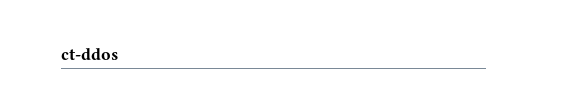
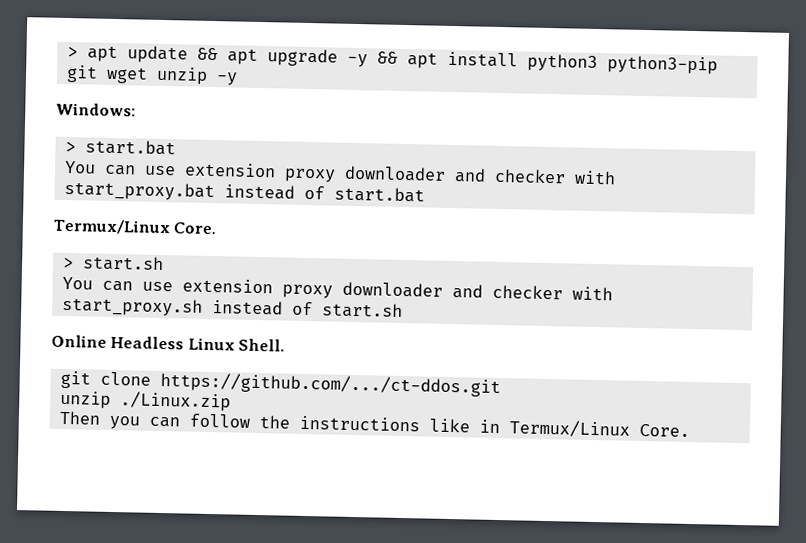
- ct-ddos
+ > apt update && apt upgrade -y && apt install python3 python3-pip git wget unzip -y
+ Windows:
+ > start.bat
+ You can use extension proxy downloader and checker with start_proxy.bat instead of start.bat
+ Termux/Linux Core.
+ > start.sh
+ You can use extension proxy downloader and checker with start_proxy.sh instead of start.sh
+ Online Headless Linux Shell.
+ git clone https://github.com/.../ct-ddos.git
+ unzip ./Linux.zip
+ Then you can follow the instructions like in Termux/Linux Core.

